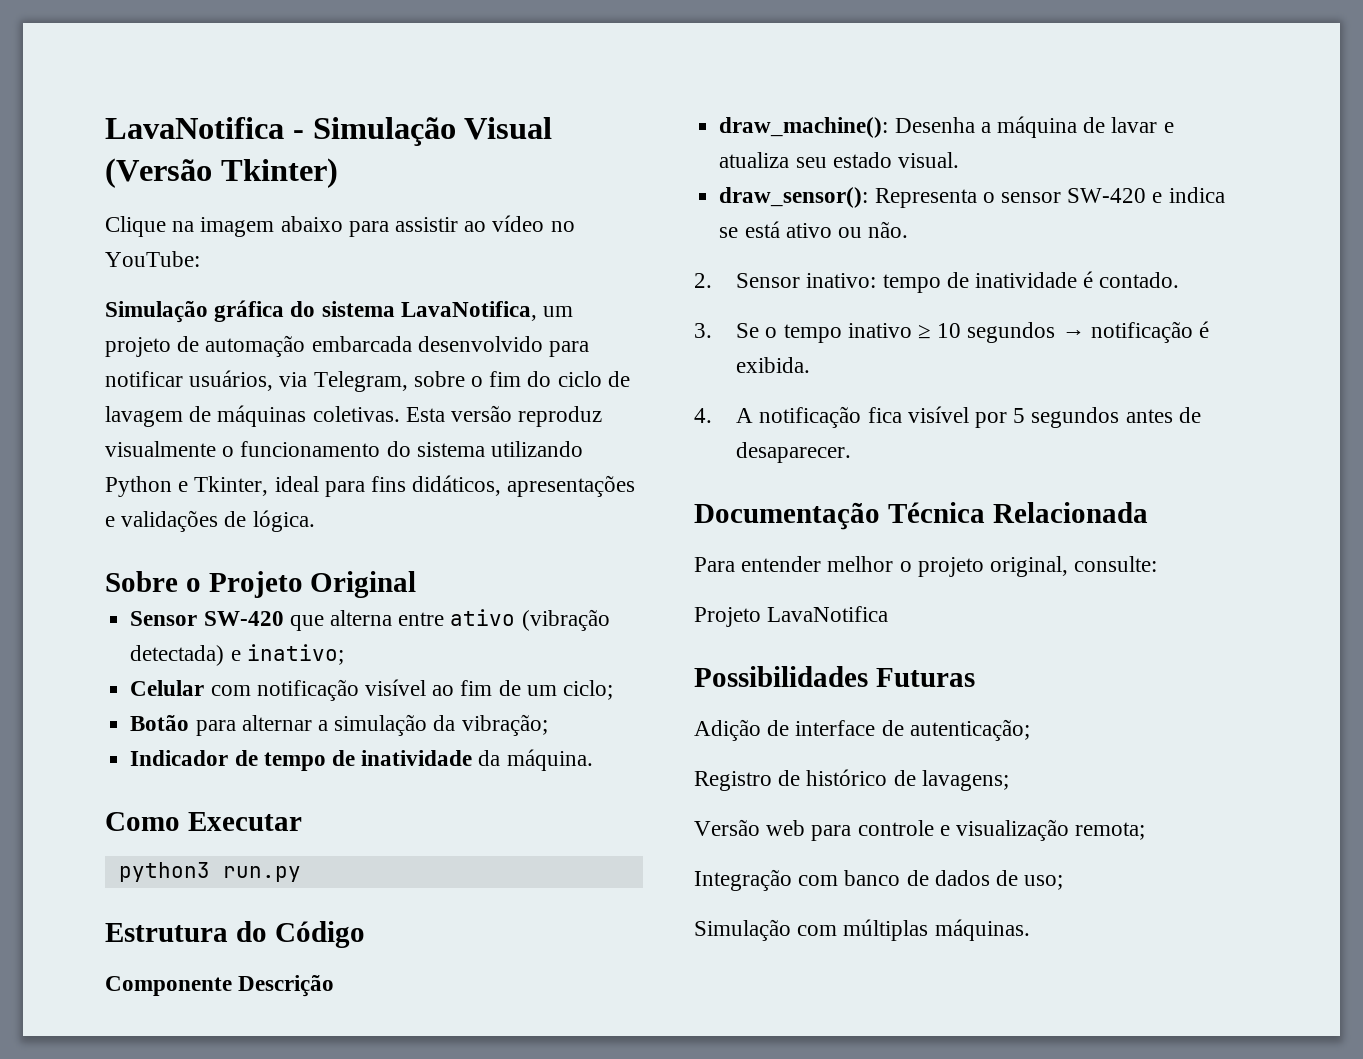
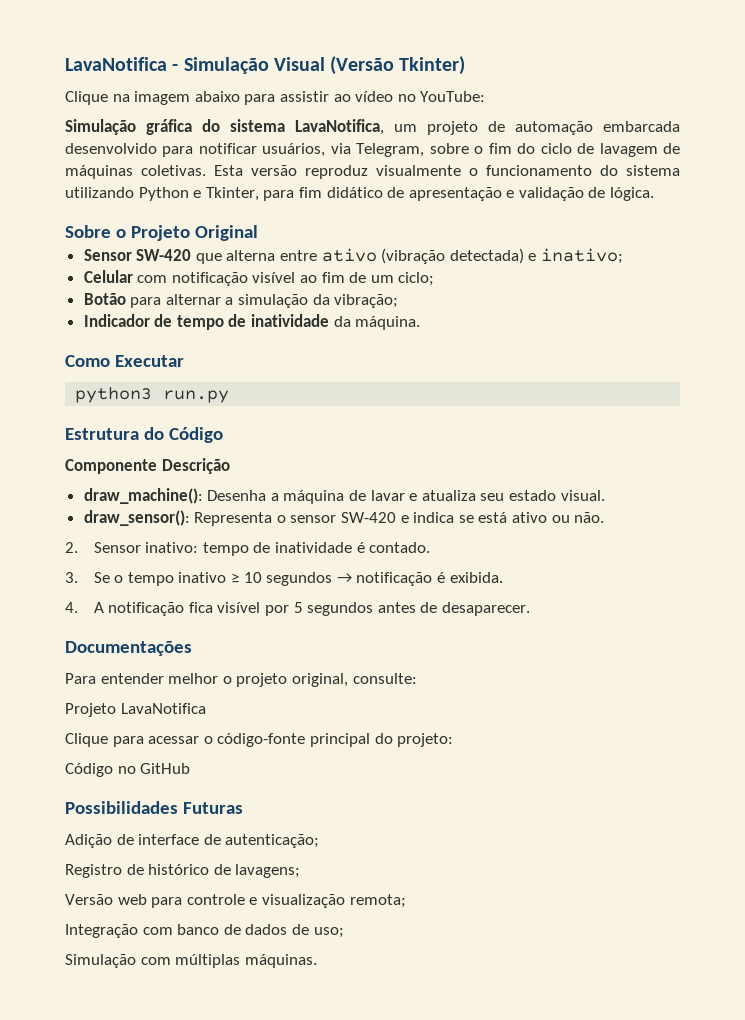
- Esta versão reproduz visualmente o funcionamento do sistema utilizando Python e Tkinter, ideal para fins didáticos, apresentações e validações de lógica.
+ Esta versão reproduz visualmente o funcionamento do sistema utilizando Python e Tkinter, para fim didático de apresentação e validação de lógica.
- Documentação Técnica Relacionada
+ Documentações
+ Clique para acessar o código-fonte principal do projeto:
+ Código no GitHub

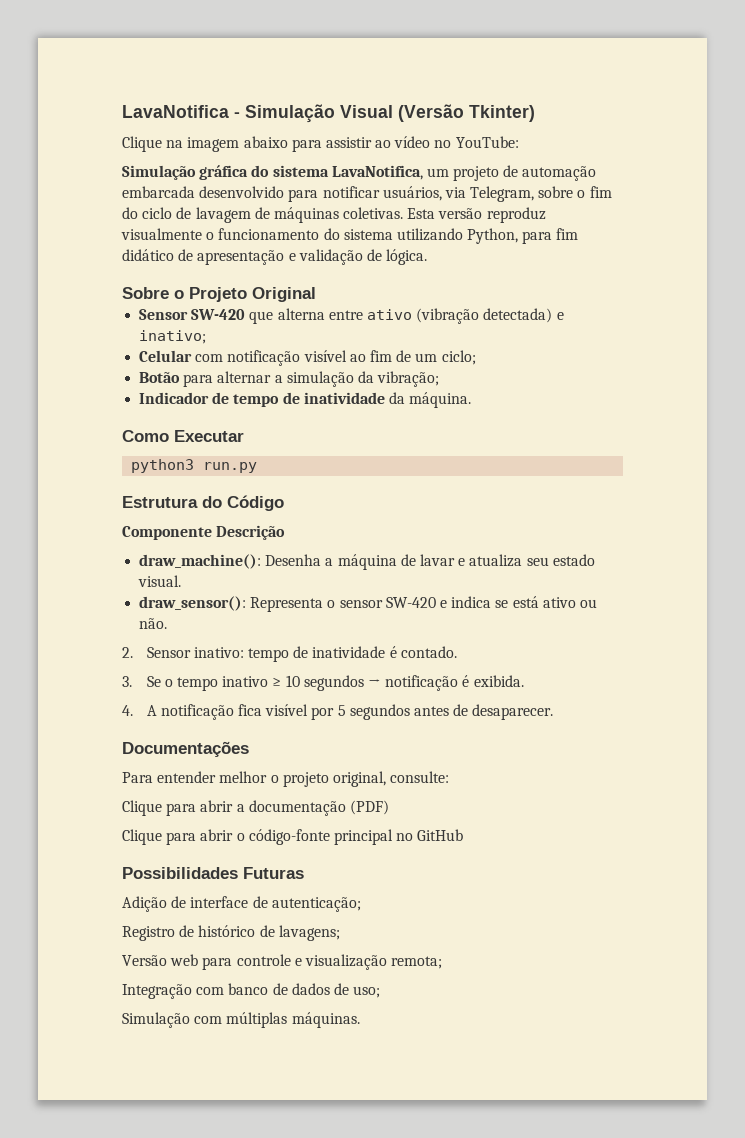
- Esta versão reproduz visualmente o funcionamento do sistema utilizando Python e Tkinter, para fim didático de apresentação e validação de lógica.
+ Esta versão reproduz visualmente o funcionamento do sistema utilizando Python, para fim didático de apresentação e validação de lógica.
- Projeto LavaNotifica
- Clique para acessar o código-fonte principal do projeto:
- Código no GitHub
+ Clique para abrir a documentação (PDF)
+ Clique para abrir o código-fonte principal no GitHub

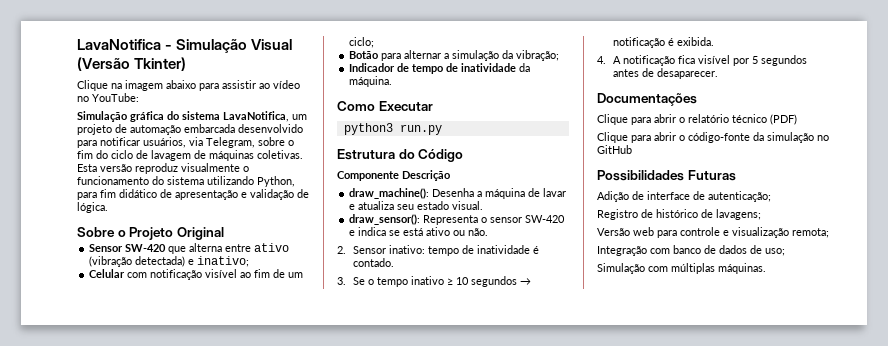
- Para entender melhor o projeto original, consulte:
- Clique para abrir a documentação (PDF)
+ Clique para abrir o relatório técnico (PDF)
- Clique para abrir o código-fonte principal no GitHub
+ Clique para abrir o código-fonte da simulação no GitHub

